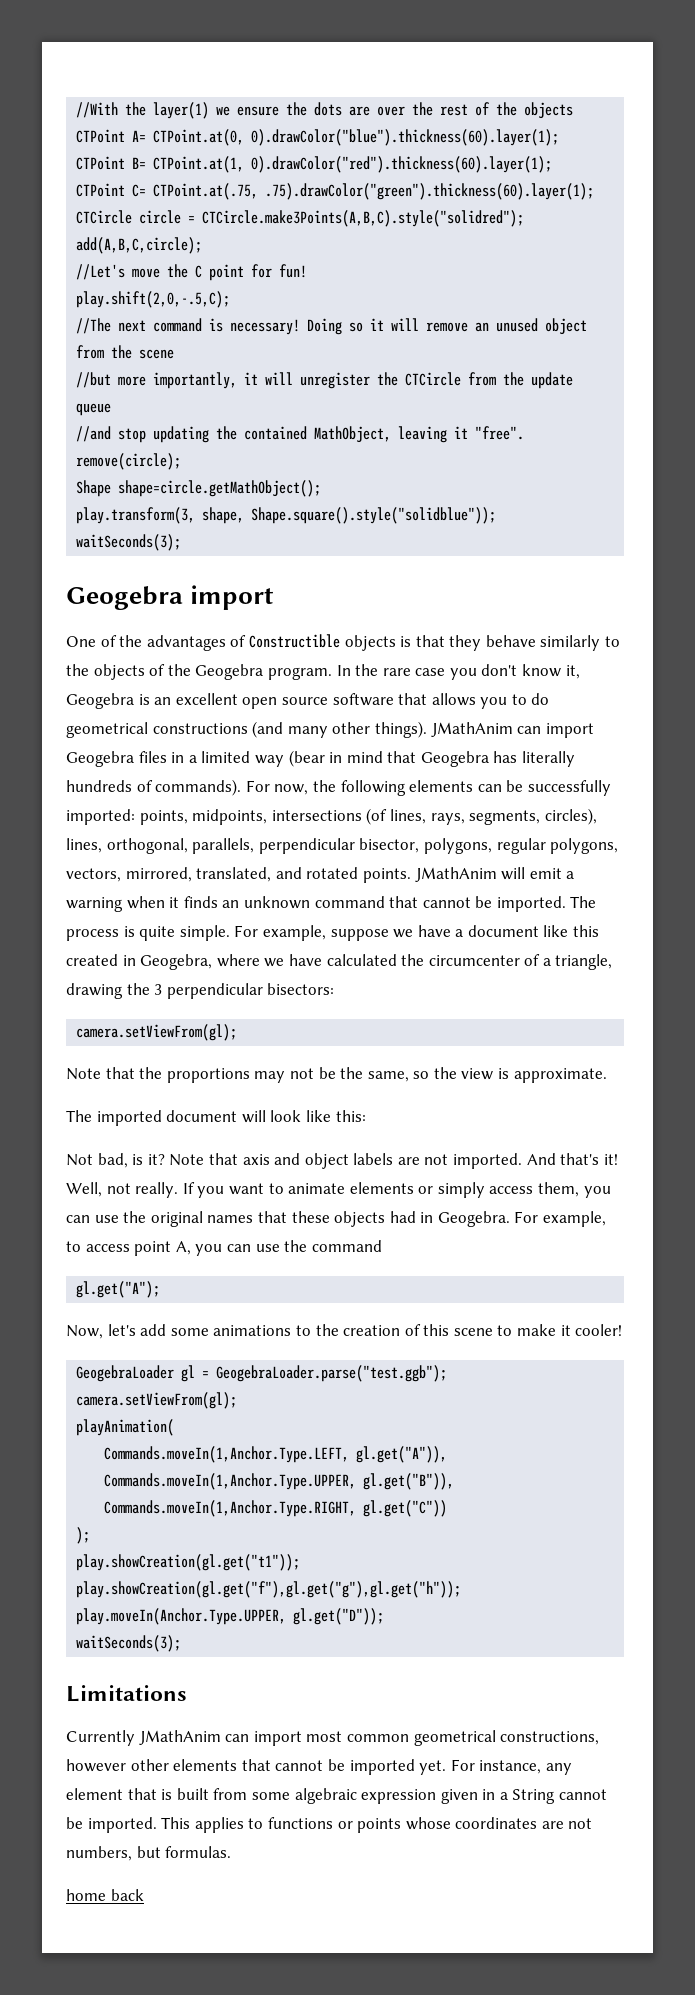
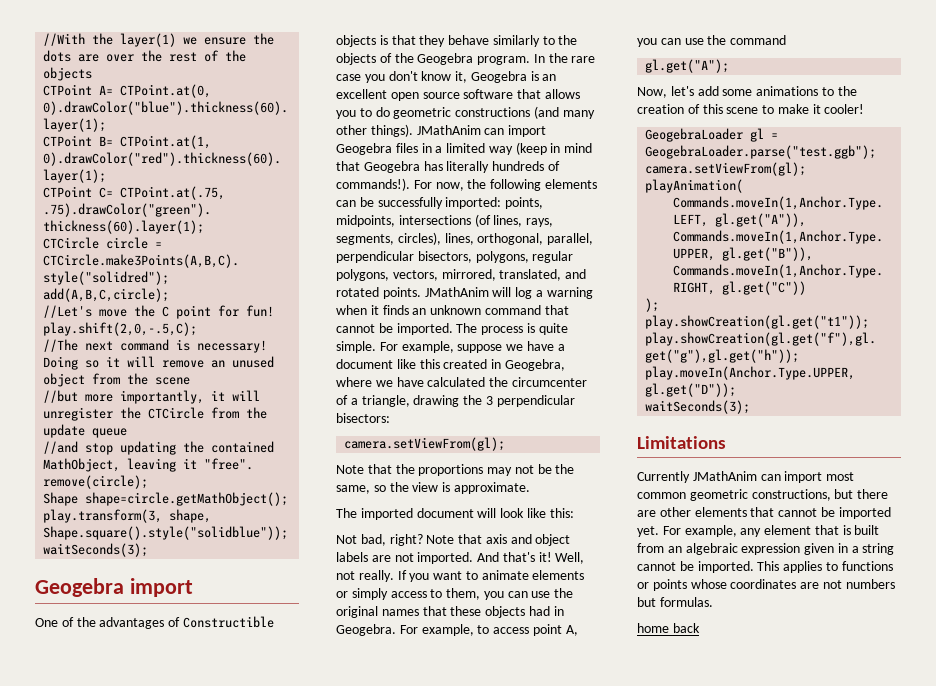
- In the rare case you don't know it, Geogebra is an excellent open source software that allows you to do geometrical constructions (and many other things).
+ In the rare case you don't know it, Geogebra is an excellent open source software that allows you to do geometric constructions (and many other things).
- JMathAnim can import Geogebra files in a limited way (bear in mind that Geogebra has literally hundreds of commands).
+ JMathAnim can import Geogebra files in a limited way (keep in mind that Geogebra has literally hundreds of commands!).
- For now, the following elements can be successfully imported: points, midpoints, intersections (of lines, rays, segments, circles), lines, orthogonal, parallels, perpendicular bisector, polygons, regular polygons, vectors, mirrored, translated, and rotated points.
+ For now, the following elements can be successfully imported: points, midpoints, intersections (of lines, rays, segments, circles), lines, orthogonal, parallel, perpendicular bisectors, polygons, regular polygons, vectors, mirrored, translated, and rotated points.
- JMathAnim will emit a warning when it finds an unknown command that cannot be imported.
+ JMathAnim will log a warning when it finds an unknown command that cannot be imported.
- Not bad, is it?
+ Not bad, right?
- If you want to animate elements or simply access them, you can use the original names that these objects had in Geogebra.
+ If you want to animate elements or simply access to them, you can use the original names that these objects had in Geogebra.
- Currently JMathAnim can import most common geometrical constructions, however other elements that cannot be imported yet.
+ Currently JMathAnim can import most common geometric constructions, but there are other elements that cannot be imported yet.
- For instance, any element that is built from some algebraic expression given in a String cannot be imported.
+ For example, any element that is built from an algebraic expression given in a string cannot be imported.
- This applies to functions or points whose coordinates are not numbers, but formulas.
+ This applies to functions or points whose coordinates are not numbers but formulas.

